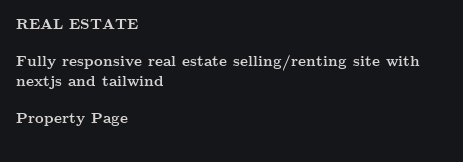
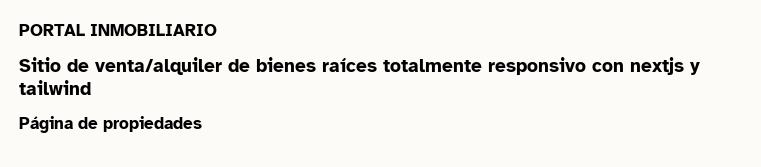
- REAL ESTATE
- Fully responsive real estate selling/renting site with nextjs and tailwind
- Property Page
+ PORTAL INMOBILIARIO
+ Sitio de venta/alquiler de bienes raíces totalmente responsivo con nextjs y tailwind
+ Página de propiedades

